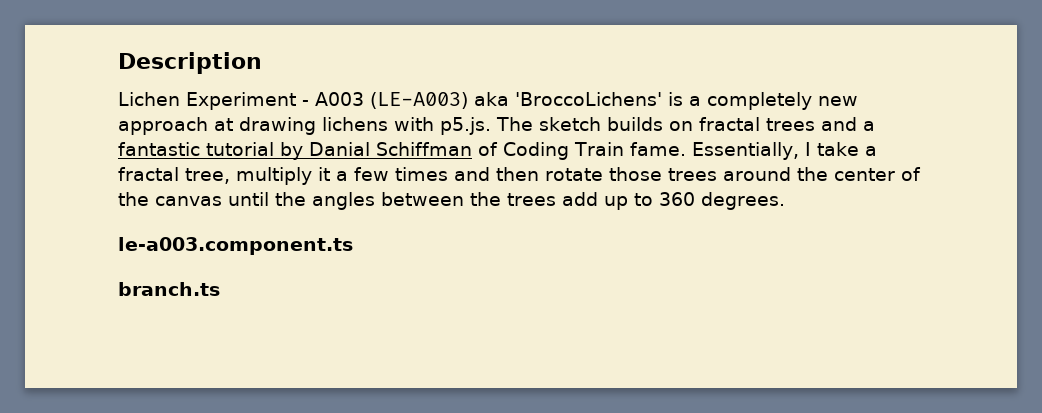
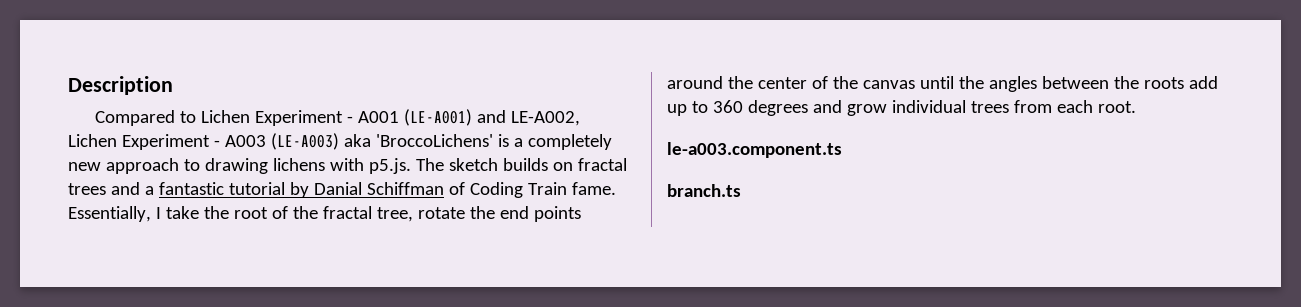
- Lichen Experiment - A003 (LE-A003) aka 'BroccoLichens' is a completely new approach at drawing lichens with p5.js. The sketch builds on fractal trees and a fantastic tutorial by Danial Schiffman of Coding Train fame.
+ Compared to Lichen Experiment - A001 (LE-A001) and LE-A002, Lichen Experiment - A003 (LE-A003) aka 'BroccoLichens' is a completely new approach to drawing lichens with p5.js. The sketch builds on fractal trees and a fantastic tutorial by Danial Schiffman of Coding Train fame.
- Essentially, I take a fractal tree, multiply it a few times and then rotate those trees around the center of the canvas until the angles between the trees add up to 360 degrees.
+ Essentially, I take the root of the fractal tree, rotate the end points around the center of the canvas until the angles between the roots add up to 360 degrees and grow individual trees from each root.

